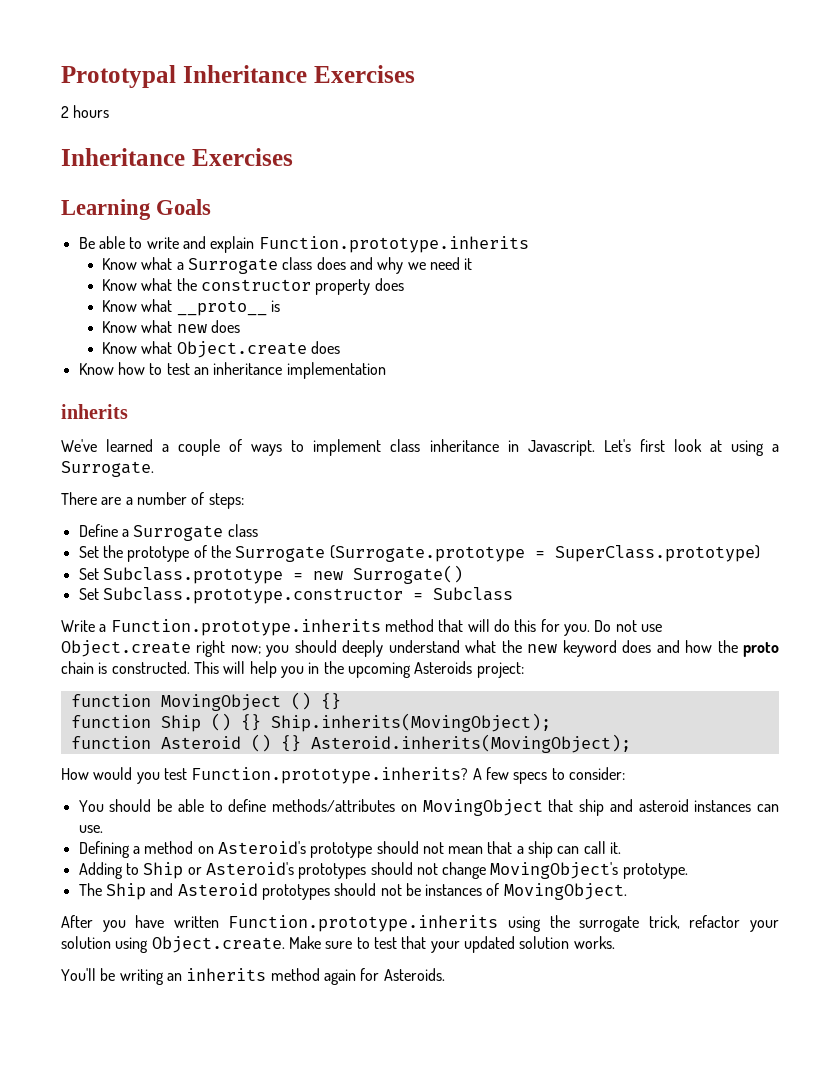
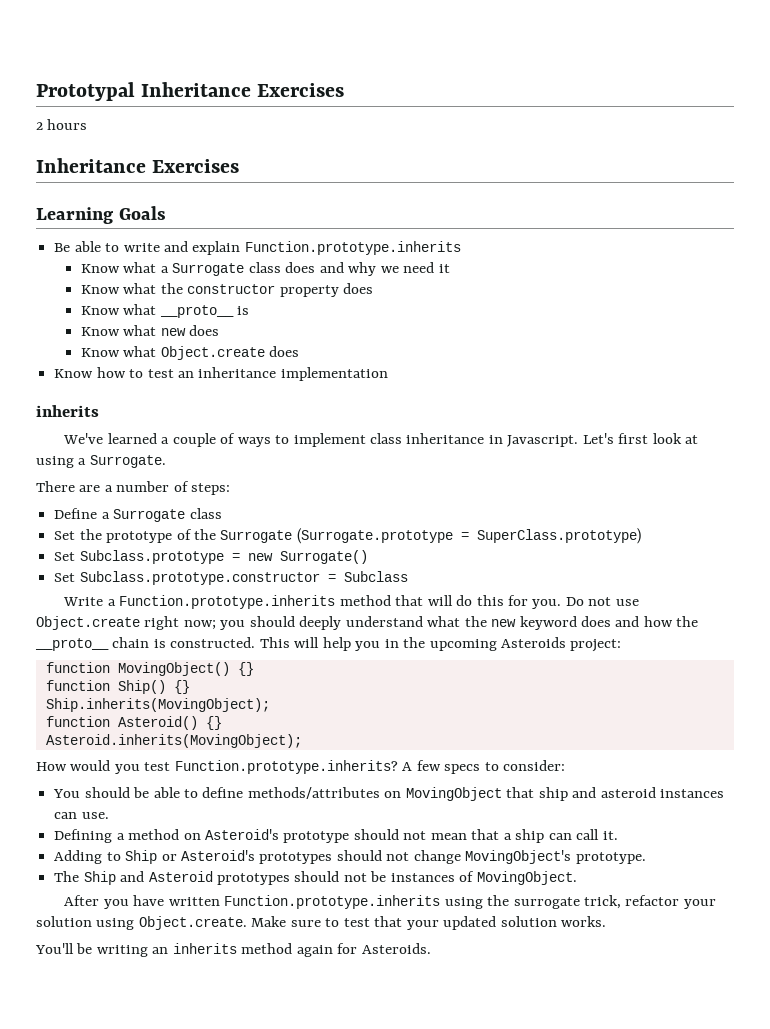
- Do not use Object.create right now; you should deeply understand what the new keyword does and how the proto chain is constructed.
+ Do not use Object.create right now; you should deeply understand what the new keyword does and how the __proto__ chain is constructed.
- function MovingObject () {}
+ function MovingObject() {}
- function Ship () {} Ship.inherits(MovingObject);
+ function Ship() {}
+ Ship.inherits(MovingObject);
- function Asteroid () {} Asteroid.inherits(MovingObject);
+ function Asteroid() {}
+ Asteroid.inherits(MovingObject);

